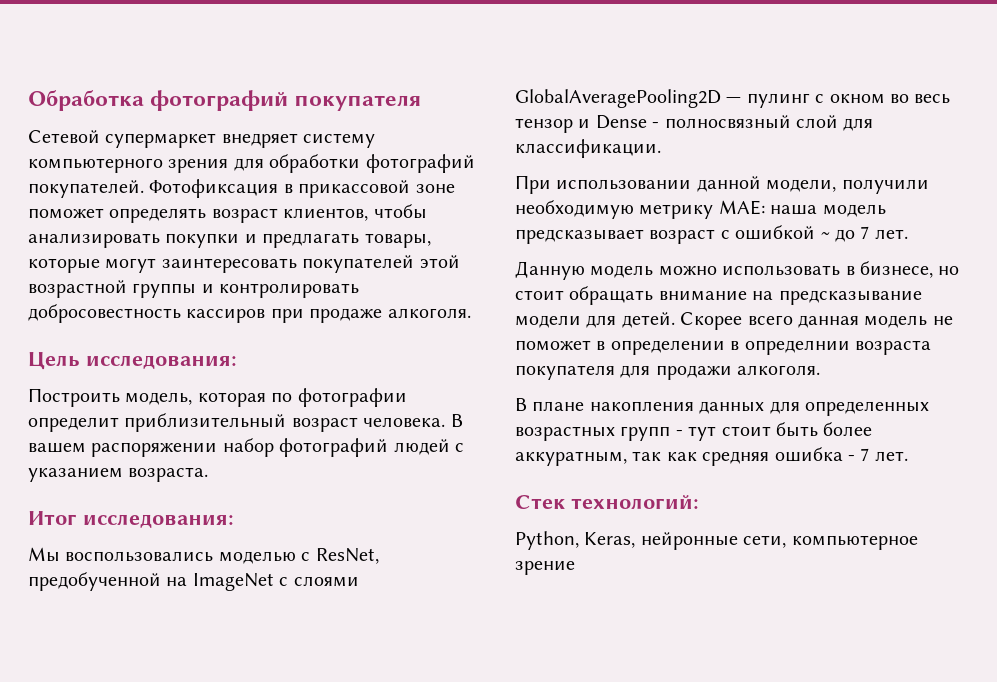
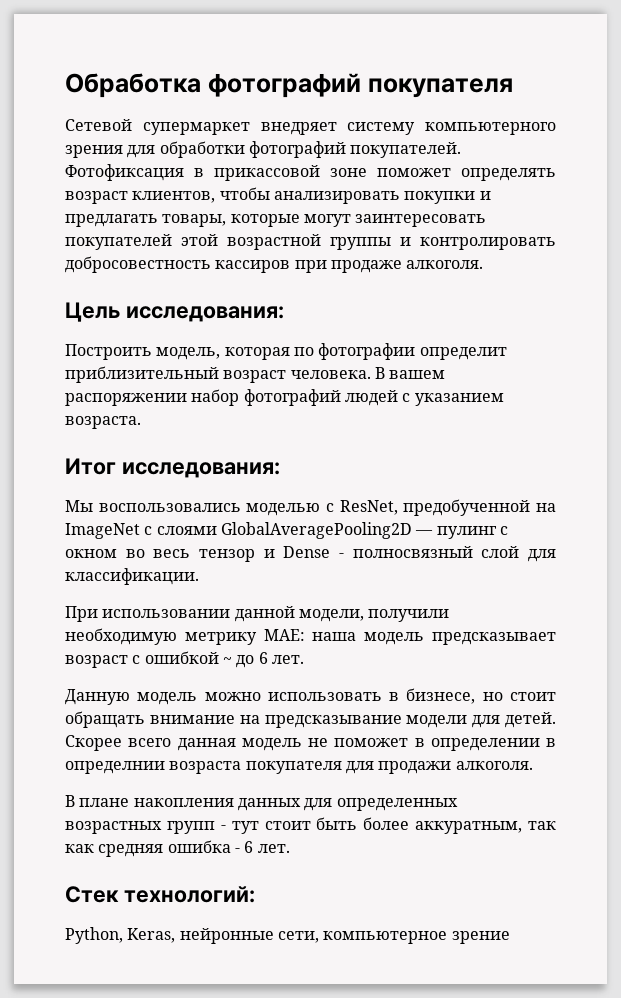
- При использовании данной модели, получили необходимую метрику MAE: наша модель предсказывает возраст с ошибкой ~ до 7 лет.
+ При использовании данной модели, получили необходимую метрику MAE: наша модель предсказывает возраст с ошибкой ~ до 6 лет.
- В плане накопления данных для определенных возрастных групп - тут стоит быть более аккуратным, так как средняя ошибка - 7 лет.
+ В плане накопления данных для определенных возрастных групп - тут стоит быть более аккуратным, так как средняя ошибка - 6 лет.

